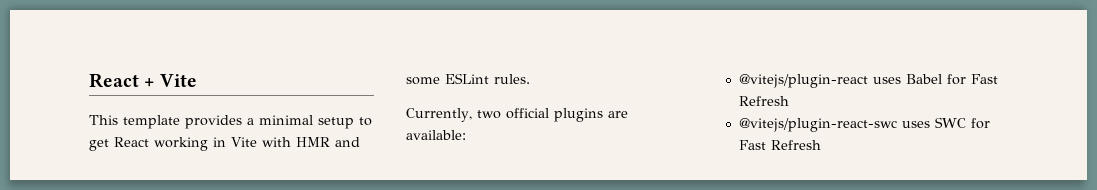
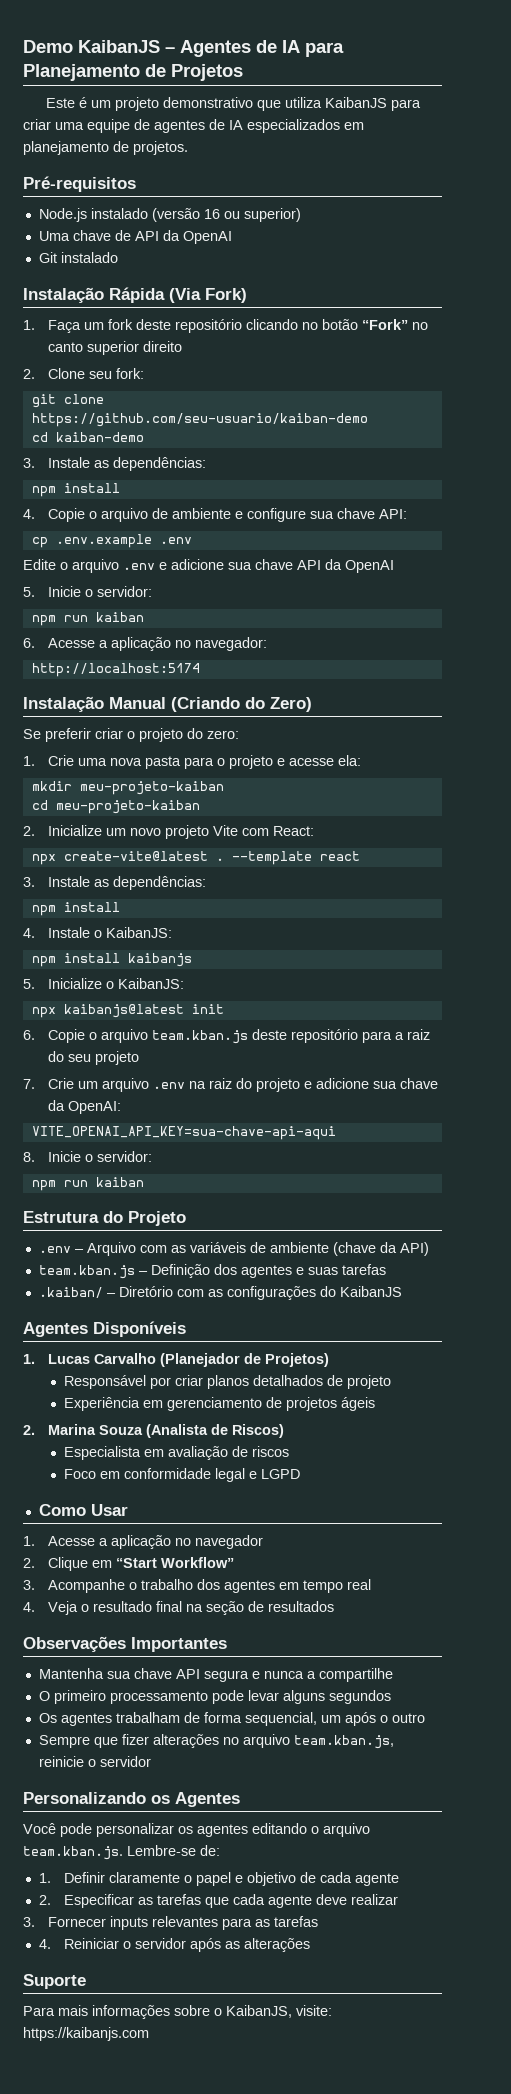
- React + Vite
- This template provides a minimal setup to get React working in Vite with HMR and some ESLint rules.
- Currently, two official plugins are available:
- @vitejs/plugin-react uses Babel for Fast Refresh
- @vitejs/plugin-react-swc uses SWC for Fast Refresh
+ Demo KaibanJS – Agentes de IA para Planejamento de Projetos
+ Este é um projeto demonstrativo que utiliza KaibanJS para criar uma equipe de agentes de IA especializados em planejamento de projetos.
+ Pré-requisitos
+ Node.js instalado (versão 16 ou superior)
+ Uma chave de API da OpenAI
+ Git instalado
+ Instalação Rápida (Via Fork)
+ 1. Faça um fork deste repositório clicando no botão “Fork” no canto superior direito
+ 2. Clone seu fork:
+ git clone https://github.com/seu-usuario/kaiban-demo
+ cd kaiban-demo
+ 3. Instale as dependências:
+ npm install
+ 4. Copie o arquivo de ambiente e configure sua chave API:
+ cp .env.example .env
+ Edite o arquivo .env e adicione sua chave API da OpenAI
+ 5. Inicie o servidor:
+ npm run kaiban
+ 6. Acesse a aplicação no navegador:
+ http://localhost:5174
+ Instalação Manual (Criando do Zero)
+ Se preferir criar o projeto do zero:
+ 1. Crie uma nova pasta para o projeto e acesse ela:
+ mkdir meu-projeto-kaiban
+ cd meu-projeto-kaiban
+ 2. Inicialize um novo projeto Vite com React:
+ npx create-vite@latest . --template react
+ 3. Instale as dependências:
+ npm install
+ 4. Instale o KaibanJS:
+ npm install kaibanjs
+ 5. Inicialize o KaibanJS:
+ npx kaibanjs@latest init
+ 6. Copie o arquivo team.kban.js deste repositório para a raiz do seu projeto
+ 7. Crie um arquivo .env na raiz do projeto e adicione sua chave da OpenAI:
+ VITE_OPENAI_API_KEY=sua-chave-api-aqui
+ 8. Inicie o servidor:
+ npm run kaiban
+ Estrutura do Projeto
+ .env – Arquivo com as variáveis de ambiente (chave da API)
+ team.kban.js – Definição dos agentes e suas tarefas
+ .kaiban/ – Diretório com as configurações do KaibanJS
+ Agentes Disponíveis
+ 1. Lucas Carvalho (Planejador de Projetos)
+ Responsável por criar planos detalhados de projeto
+ Experiência em gerenciamento de projetos ágeis
+ 2. Marina Souza (Analista de Riscos)
+ Especialista em avaliação de riscos
+ Foco em conformidade legal e LGPD
+ Como Usar
+ 1. Acesse a aplicação no navegador
+ 2. Clique em “Start Workflow”
+ 3. Acompanhe o trabalho dos agentes em tempo real
+ 4. Veja o resultado final na seção de resultados
+ Observações Importantes
+ Mantenha sua chave API segura e nunca a compartilhe
+ O primeiro processamento pode levar alguns segundos
+ Os agentes trabalham de forma sequencial, um após o outro
+ Sempre que fizer alterações no arquivo team.kban.js, reinicie o servidor
+ Personalizando os Agentes
+ Você pode personalizar os agentes editando o arquivo team.kban.js. Lembre-se de:
+ 1. Definir claramente o papel e objetivo de cada agente
+ 2. Especificar as tarefas que cada agente deve realizar
+ 3. Fornecer inputs relevantes para as tarefas
+ 4. Reiniciar o servidor após as alterações
+ Suporte
+ Para mais informações sobre o KaibanJS, visite: https://kaibanjs.com

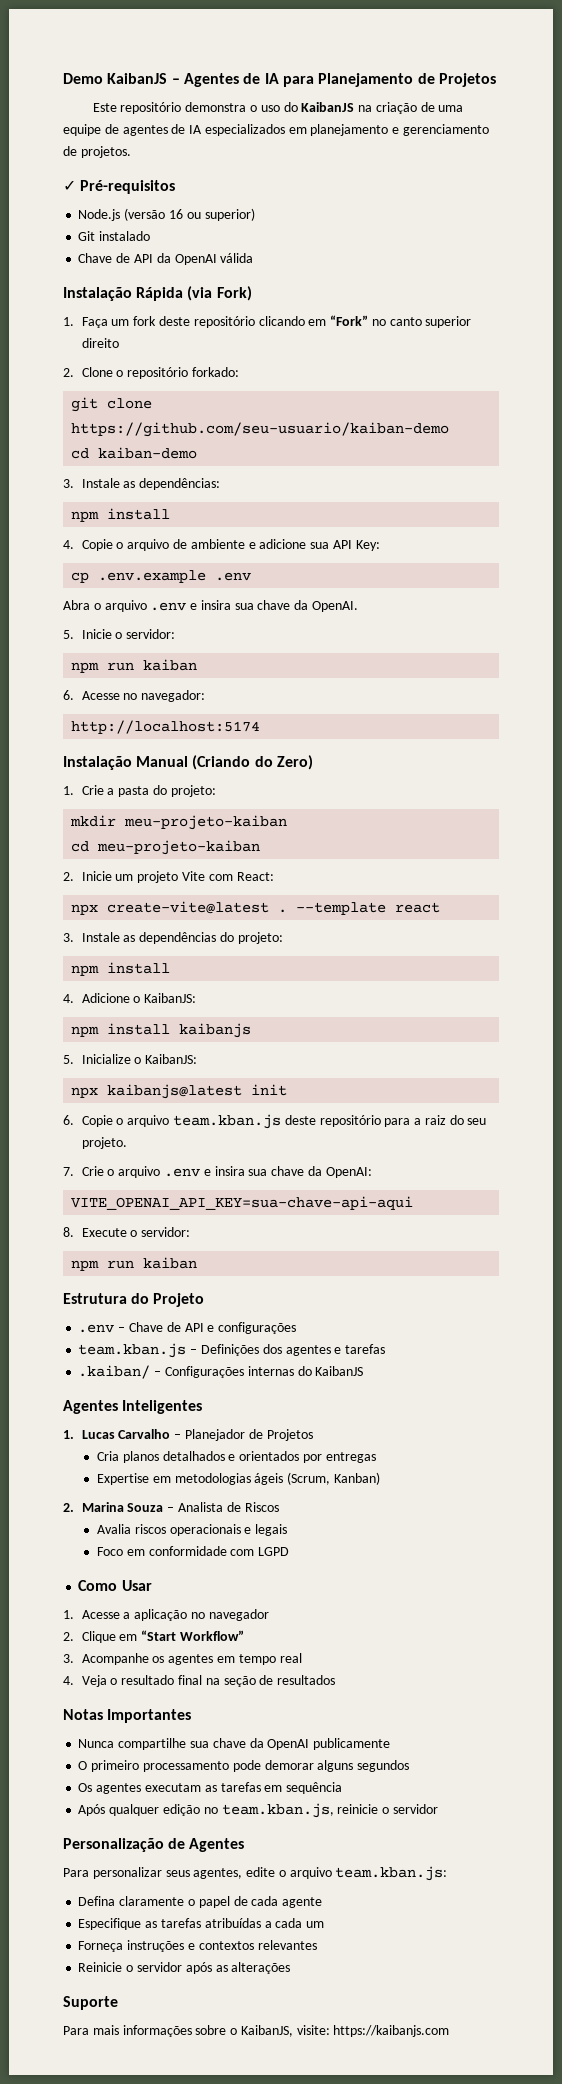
- Este é um projeto demonstrativo que utiliza KaibanJS para criar uma equipe de agentes de IA especializados em planejamento de projetos.
+ Este repositório demonstra o uso do KaibanJS na criação de uma equipe de agentes de IA especializados em planejamento e gerenciamento de projetos.
- Pré-requisitos
+ ✓ Pré-requisitos
- Node.js instalado (versão 16 ou superior)
+ Node.js (versão 16 ou superior)
- Uma chave de API da OpenAI
  Git instalado
+ Chave de API da OpenAI válida
- Instalação Rápida (Via Fork)
+ Instalação Rápida (via Fork)
- 1. Faça um fork deste repositório clicando no botão “Fork” no canto superior direito
+ 1. Faça um fork deste repositório clicando em “Fork” no canto superior direito
- 2. Clone seu fork:
+ 2. Clone o repositório forkado:
- 4. Copie o arquivo de ambiente e configure sua chave API:
+ 4. Copie o arquivo de ambiente e adicione sua API Key:
- Edite o arquivo .env e adicione sua chave API da OpenAI
+ Abra o arquivo .env e insira sua chave da OpenAI.
- 6. Acesse a aplicação no navegador:
+ 6. Acesse no navegador:
- Se preferir criar o projeto do zero:
- 1. Crie uma nova pasta para o projeto e acesse ela:
+ 1. Crie a pasta do projeto:
- 2. Inicialize um novo projeto Vite com React:
+ 2. Inicie um projeto Vite com React:
  --template react
- 3. Instale as dependências:
+ 3. Instale as dependências do projeto:
  npm install
- 4. Instale o KaibanJS:
+ 4. Adicione o KaibanJS:
- 6. Copie o arquivo team.kban.js deste repositório para a raiz do seu projeto
+ 6. Copie o arquivo team.kban.js deste repositório para a raiz do seu projeto.
- 7. Crie um arquivo .env na raiz do projeto e adicione sua chave da OpenAI:
+ 7. Crie o arquivo .env e insira sua chave da OpenAI:
- 8. Inicie o servidor:
+ 8. Execute o servidor:
- .env – Arquivo com as variáveis de ambiente (chave da API)
+ .env – Chave de API e configurações
- team.kban.js – Definição dos agentes e suas tarefas
+ team.kban.js – Definições dos agentes e tarefas
- .kaiban/ – Diretório com as configurações do KaibanJS
+ .kaiban/ – Configurações internas do KaibanJS
- Agentes Disponíveis
+ Agentes Inteligentes
- 1. Lucas Carvalho (Planejador de Projetos)
- Responsável por criar planos detalhados de projeto
- Experiência em gerenciamento de projetos ágeis
+ 1. Lucas Carvalho – Planejador de Projetos
+ Cria planos detalhados e orientados por entregas
+ Expertise em metodologias ágeis (Scrum, Kanban)
- 2. Marina Souza (Analista de Riscos)
- Especialista em avaliação de riscos
+ 2. Marina Souza – Analista de Riscos
+ Avalia riscos operacionais e legais
- Foco em conformidade legal e LGPD
+ Foco em conformidade com LGPD
- 3. Acompanhe o trabalho dos agentes em tempo real
+ 3. Acompanhe os agentes em tempo real
- Observações Importantes
+ Notas Importantes
- Mantenha sua chave API segura e nunca a compartilhe
+ Nunca compartilhe sua chave da OpenAI publicamente
- O primeiro processamento pode levar alguns segundos
+ O primeiro processamento pode demorar alguns segundos
- Os agentes trabalham de forma sequencial, um após o outro
- Sempre que fizer alterações no arquivo team.kban.js, reinicie o servidor
+ Os agentes executam as tarefas em sequência
+ Após qualquer edição no team.kban.js, reinicie o servidor
- Personalizando os Agentes
+ Personalização de Agentes
- Você pode personalizar os agentes editando o arquivo team.kban.js. Lembre-se de:
- 1. Definir claramente o papel e objetivo de cada agente
+ Para personalizar seus agentes, edite o arquivo team.kban.js:
+ Defina claramente o papel de cada agente
- 2. Especificar as tarefas que cada agente deve realizar
- 3. Fornecer inputs relevantes para as tarefas
- 4. Reiniciar o servidor após as alterações
+ Especifique as tarefas atribuídas a cada um
+ Forneça instruções e contextos relevantes
+ Reinicie o servidor após as alterações

